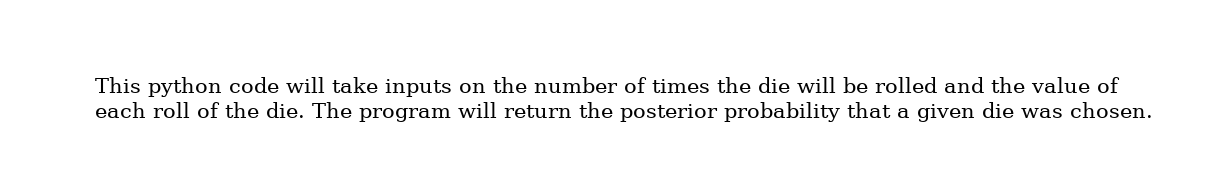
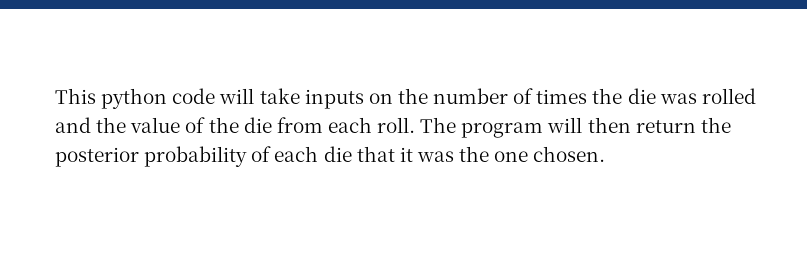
- This python code will take inputs on the number of times the die will be rolled and the value of each roll of the die.
+ This python code will take inputs on the number of times the die was rolled and the value of the die from each roll.
- The program will return the posterior probability that a given die was chosen.
+ The program will then return the posterior probability of each die that it was the one chosen.

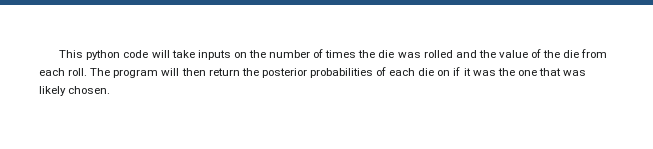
- The program will then return the posterior probability of each die that it was the one chosen.
+ The program will then return the posterior probabilities of each die on if it was the one that was likely chosen.

